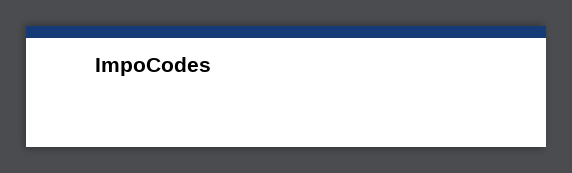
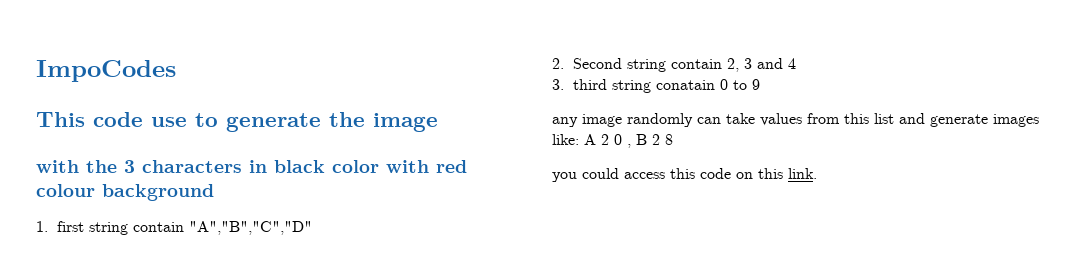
+ This code use to generate the image
+ with the 3 characters in black color with red colour background
+ 1. first string contain "A","B","C","D"
+ 2. Second string contain 2, 3 and 4
+ 3. third string conatain 0 to 9
+ any image randomly can take values from this list and generate images like: A 2 0 , B 2 8
+ you could access this code on this link.

